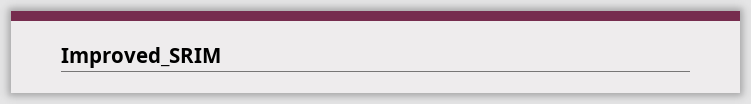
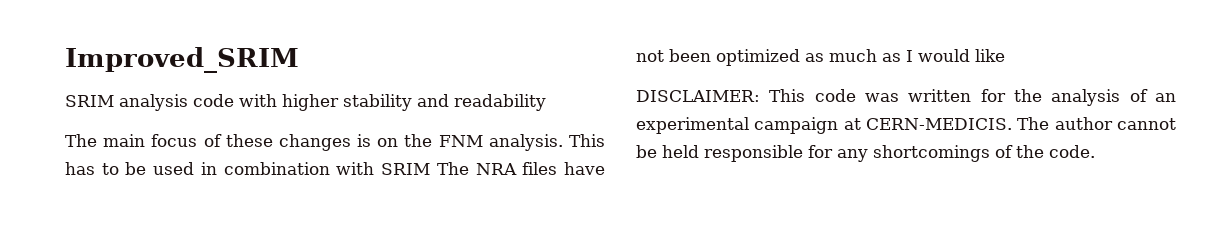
+ SRIM analysis code with higher stability and readability
+ The main focus of these changes is on the FNM analysis. This has to be used in combination with SRIM The NRA files have not been optimized as much as I would like
+ DISCLAIMER: This code was written for the analysis of an experimental campaign at CERN-MEDICIS. The author cannot be held responsible for any shortcomings of the code.

